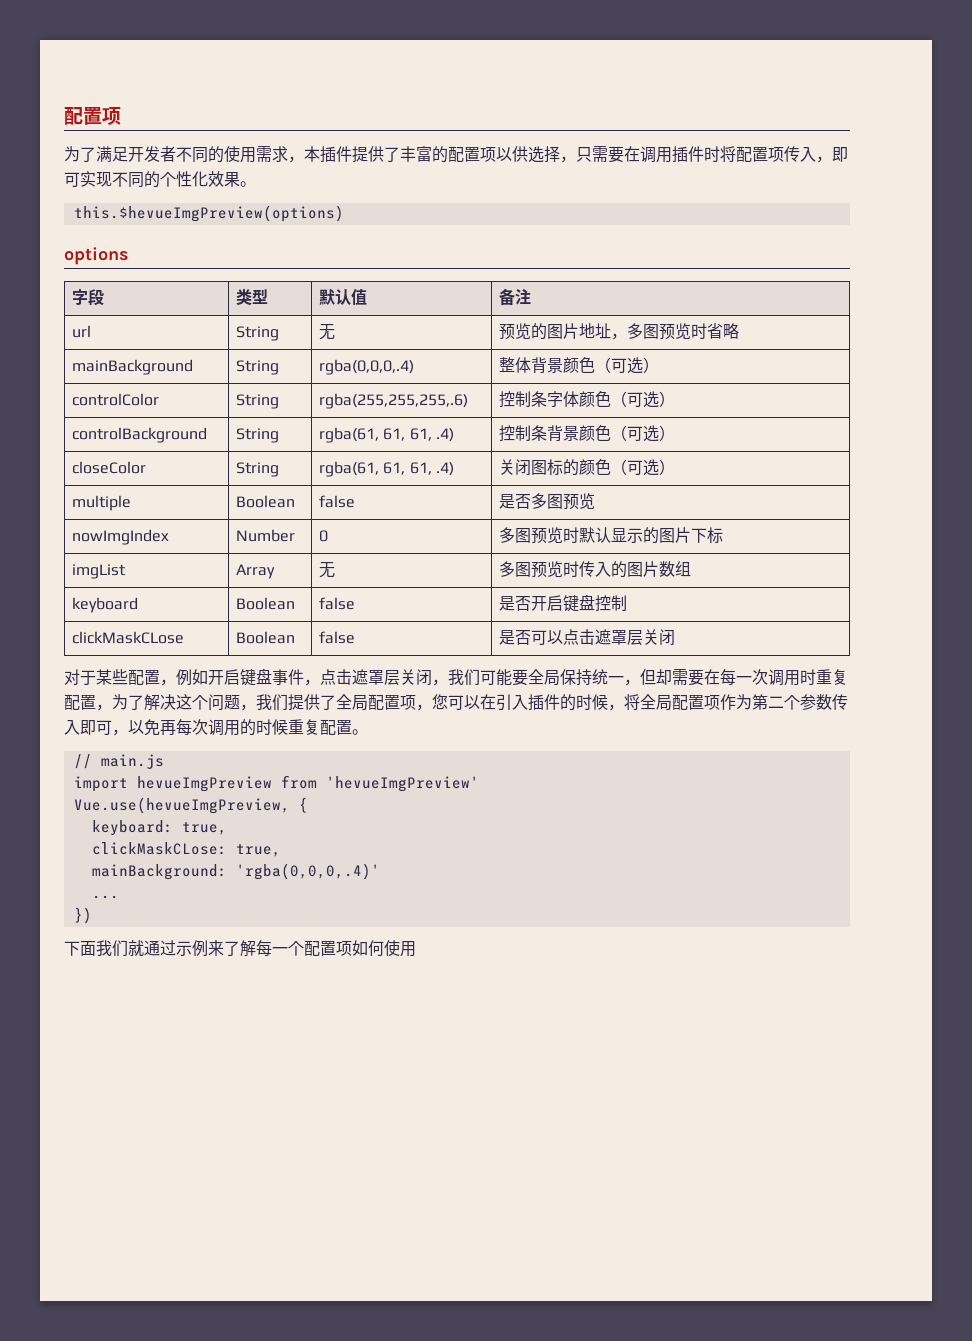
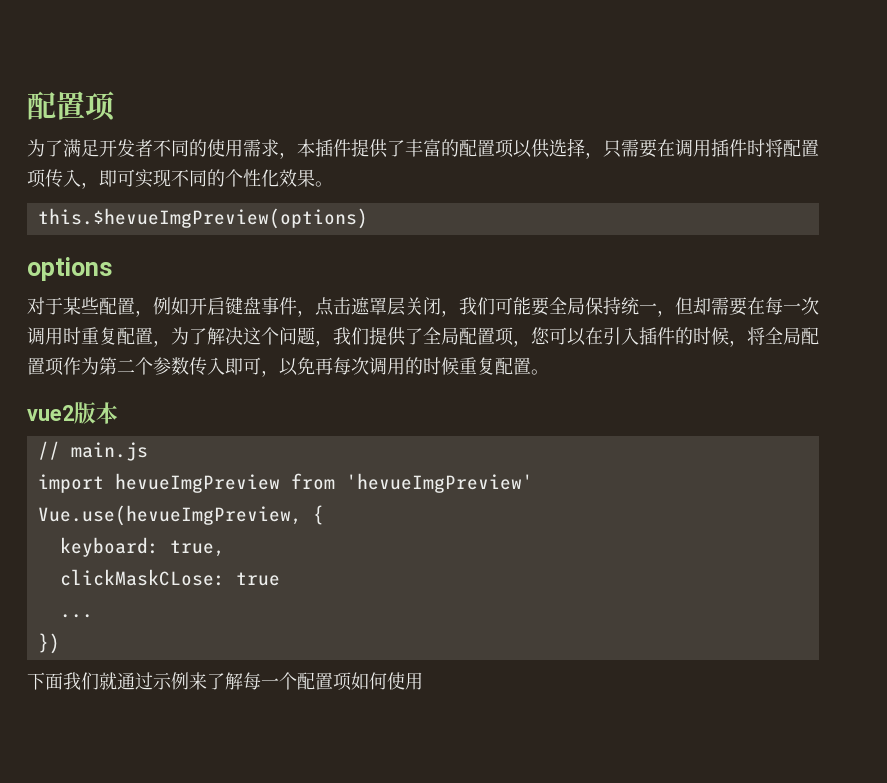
- 字段 | 类型 | 默认值 | 备注
- url | String | 无 | 预览的图片地址，多图预览时省略
- mainBackground | String | rgba(0,0,0,.4) | 整体背景颜色（可选）
- controlColor | String | rgba(255,255,255,.6) | 控制条字体颜色（可选）
- controlBackground | String | rgba(61, 61, 61, .4) | 控制条背景颜色（可选）
- closeColor | String | rgba(61, 61, 61, .4) | 关闭图标的颜色（可选）
- multiple | Boolean | false | 是否多图预览
- nowImgIndex | Number | 0 | 多图预览时默认显示的图片下标
- imgList | Array | 无 | 多图预览时传入的图片数组
- keyboard | Boolean | false | 是否开启键盘控制
- clickMaskCLose | Boolean | false | 是否可以点击遮罩层关闭
+ vue2版本
- clickMaskCLose: true,
- mainBackground: 'rgba(0,0,0,.4)'
+ clickMaskCLose: true

